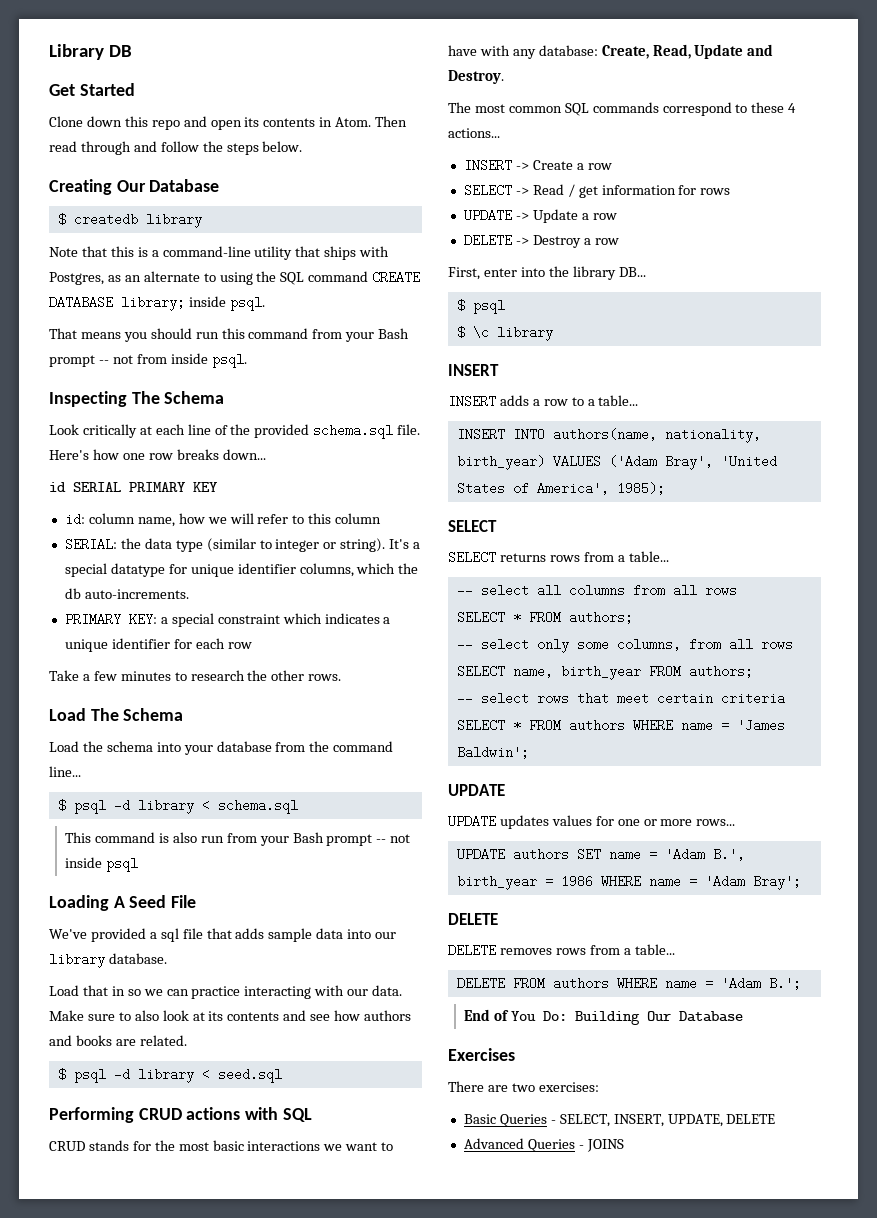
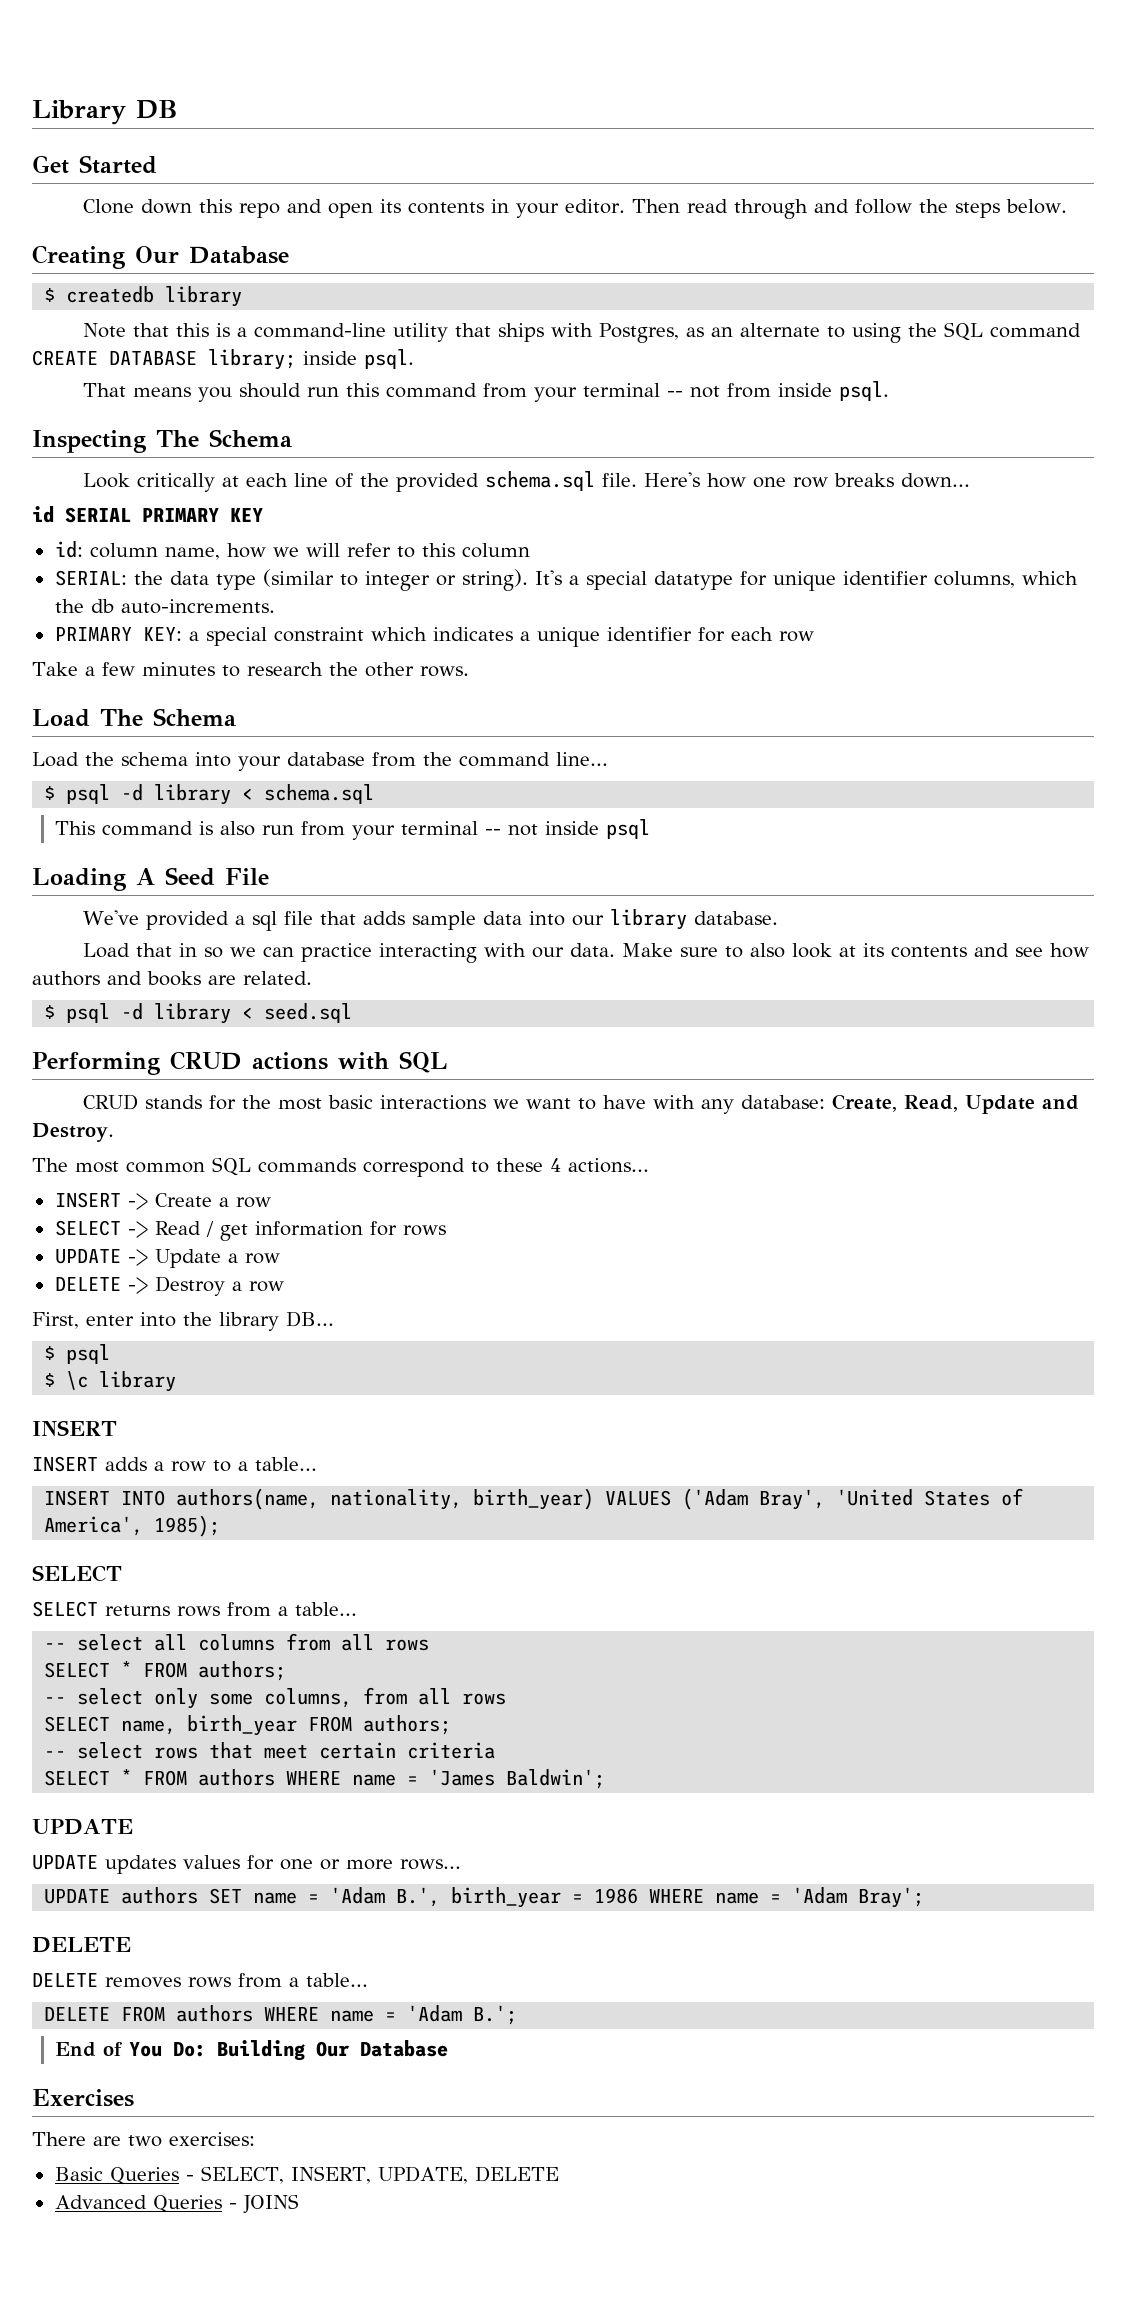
- Clone down this repo and open its contents in Atom.
+ Clone down this repo and open its contents in your editor.
- That means you should run this command from your Bash prompt -- not from inside psql.
+ That means you should run this command from your terminal -- not from inside psql.
- This command is also run from your Bash prompt -- not inside psql
+ This command is also run from your terminal -- not inside psql

